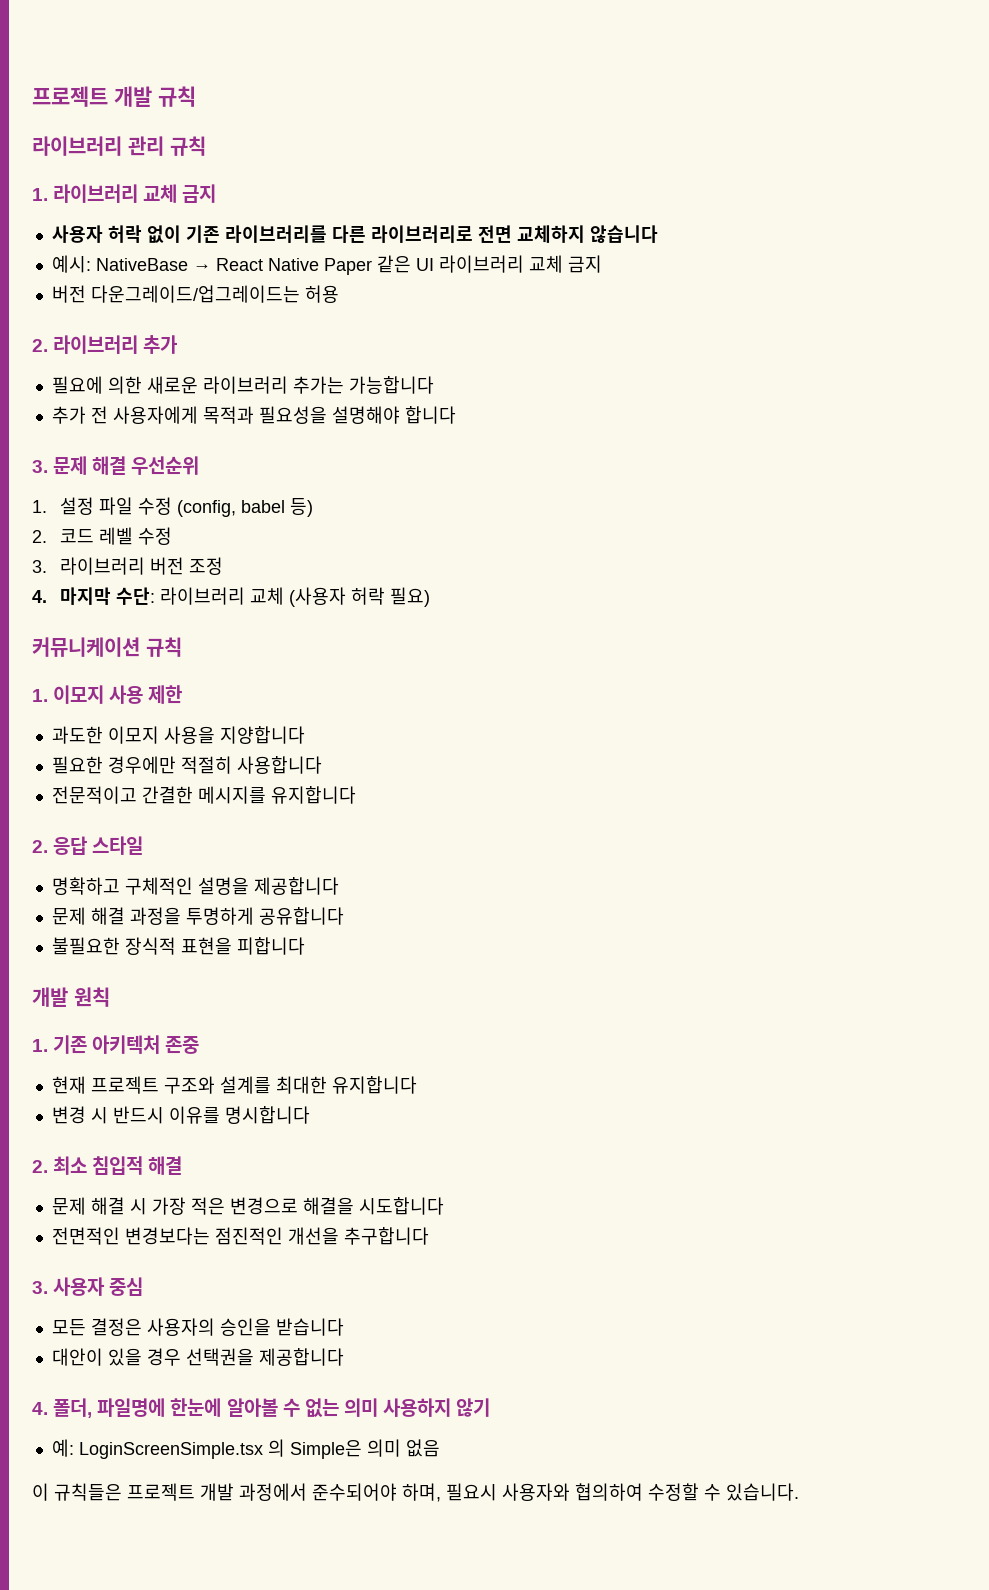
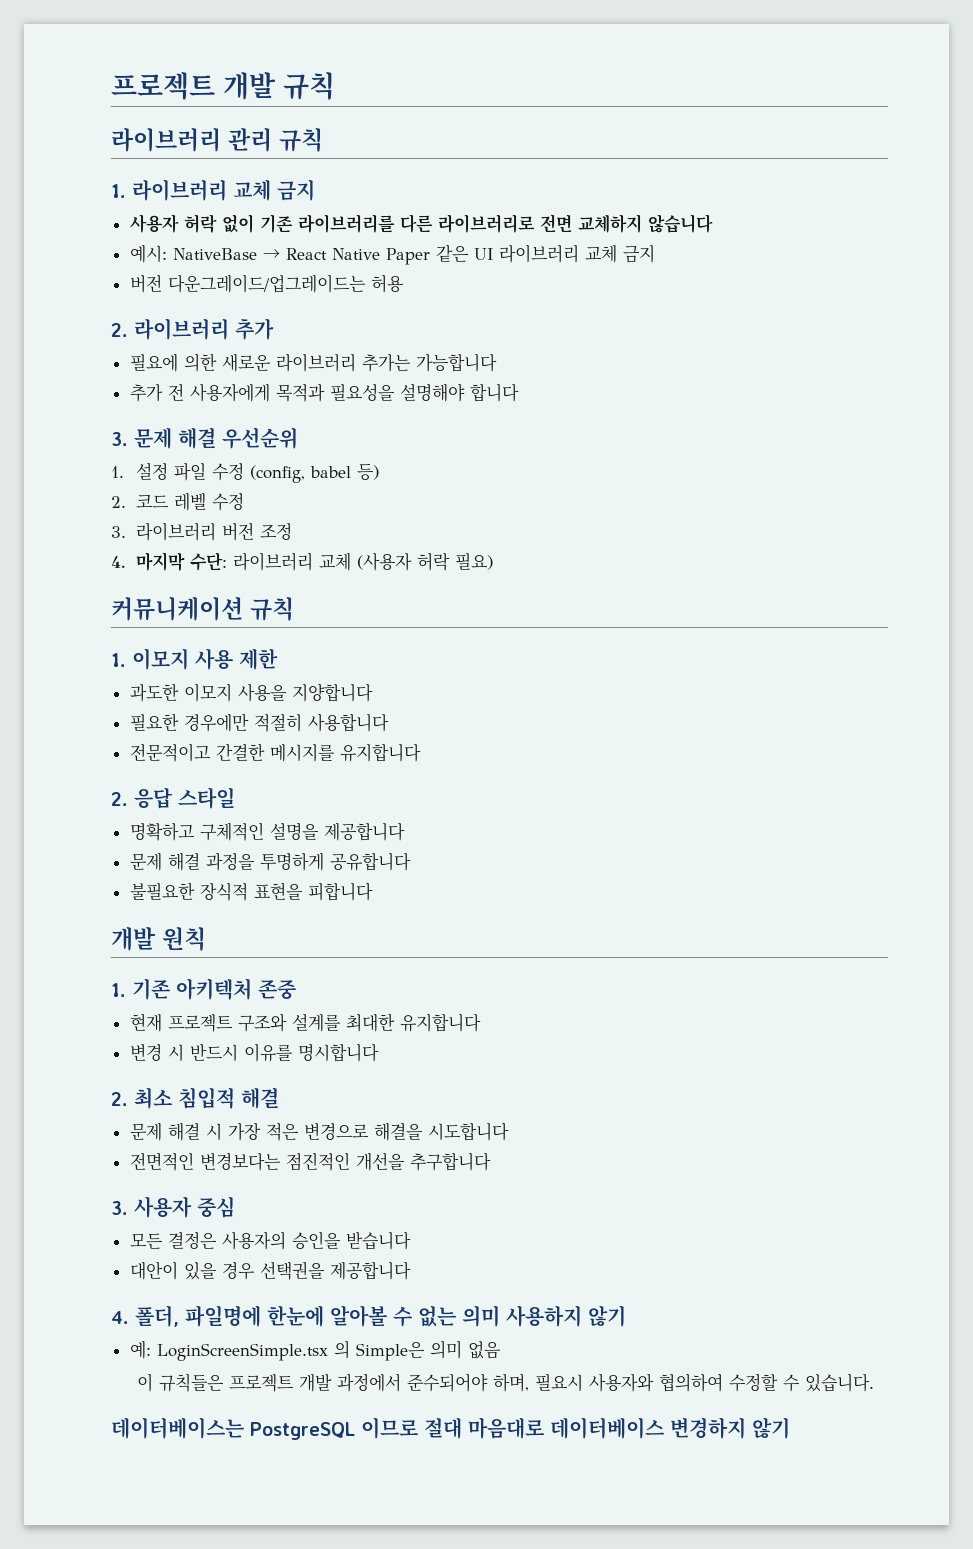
+ 데이터베이스는 PostgreSQL 이므로 절대 마음대로 데이터베이스 변경하지 않기

